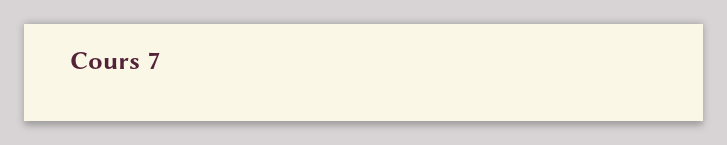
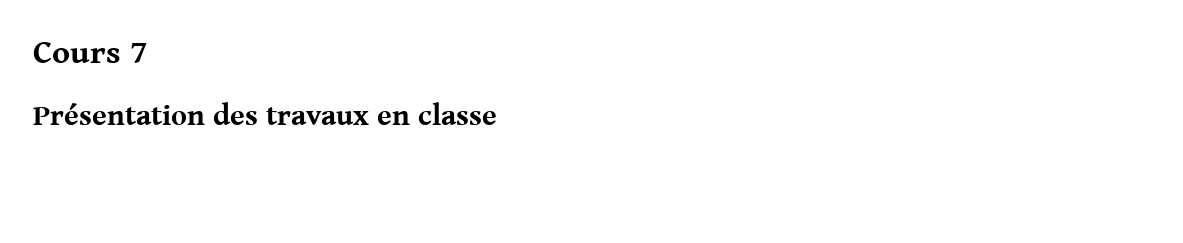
+ Présentation des travaux en classe

